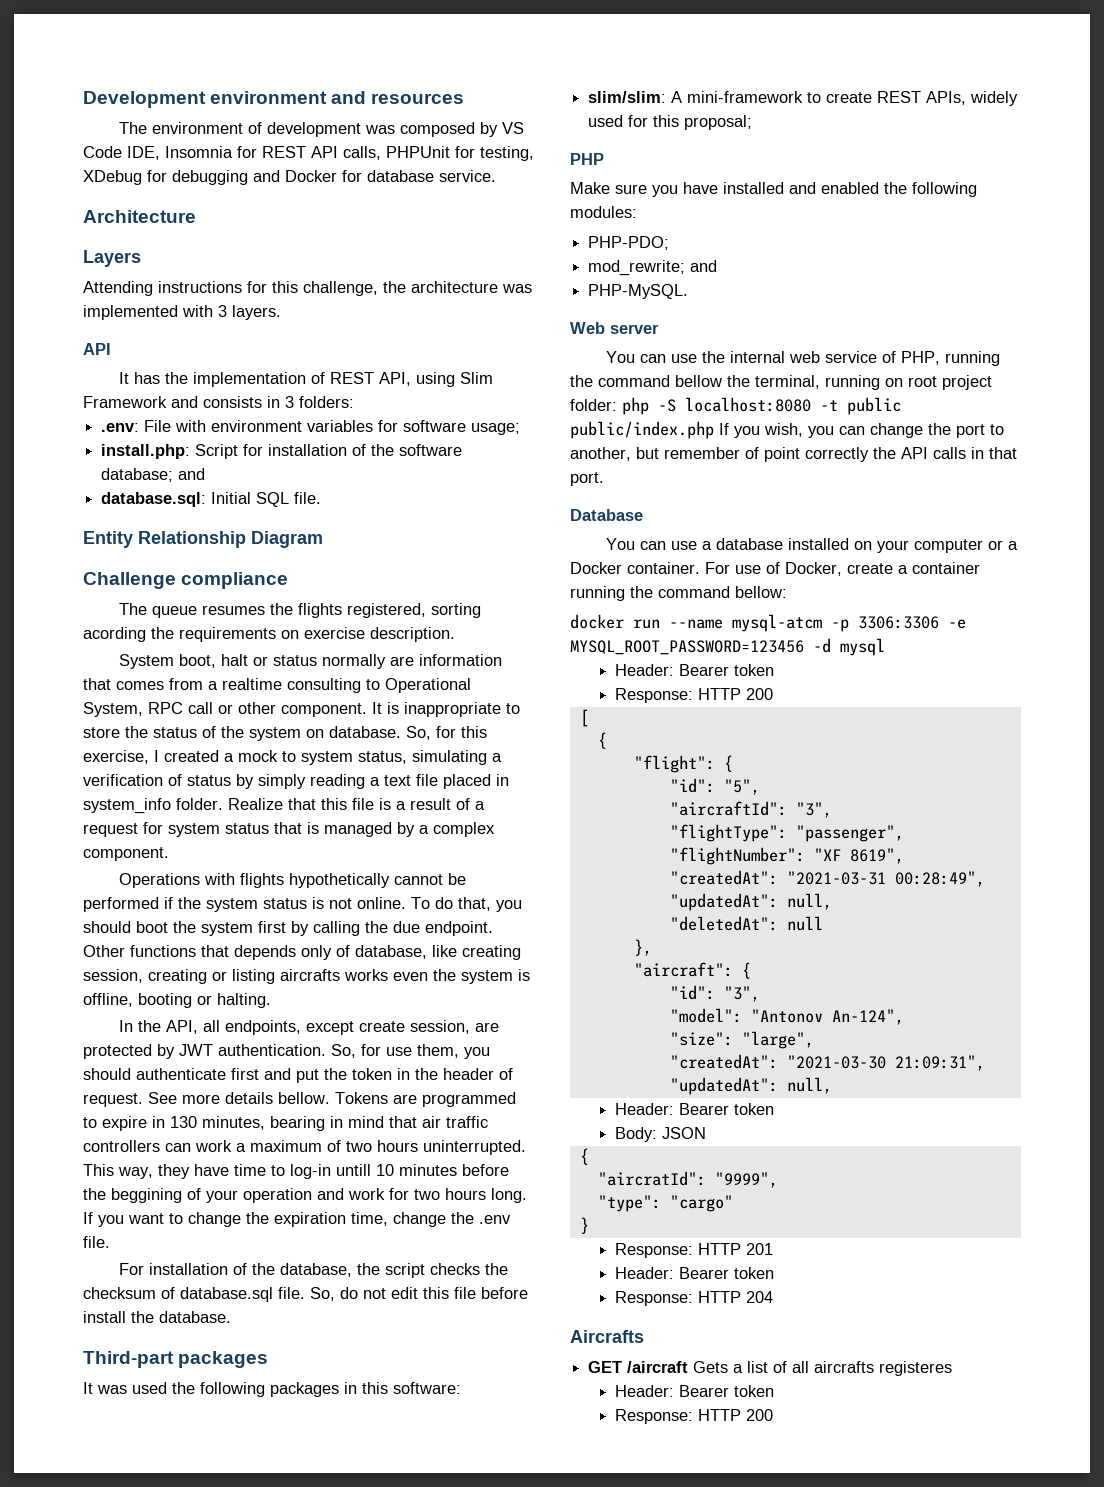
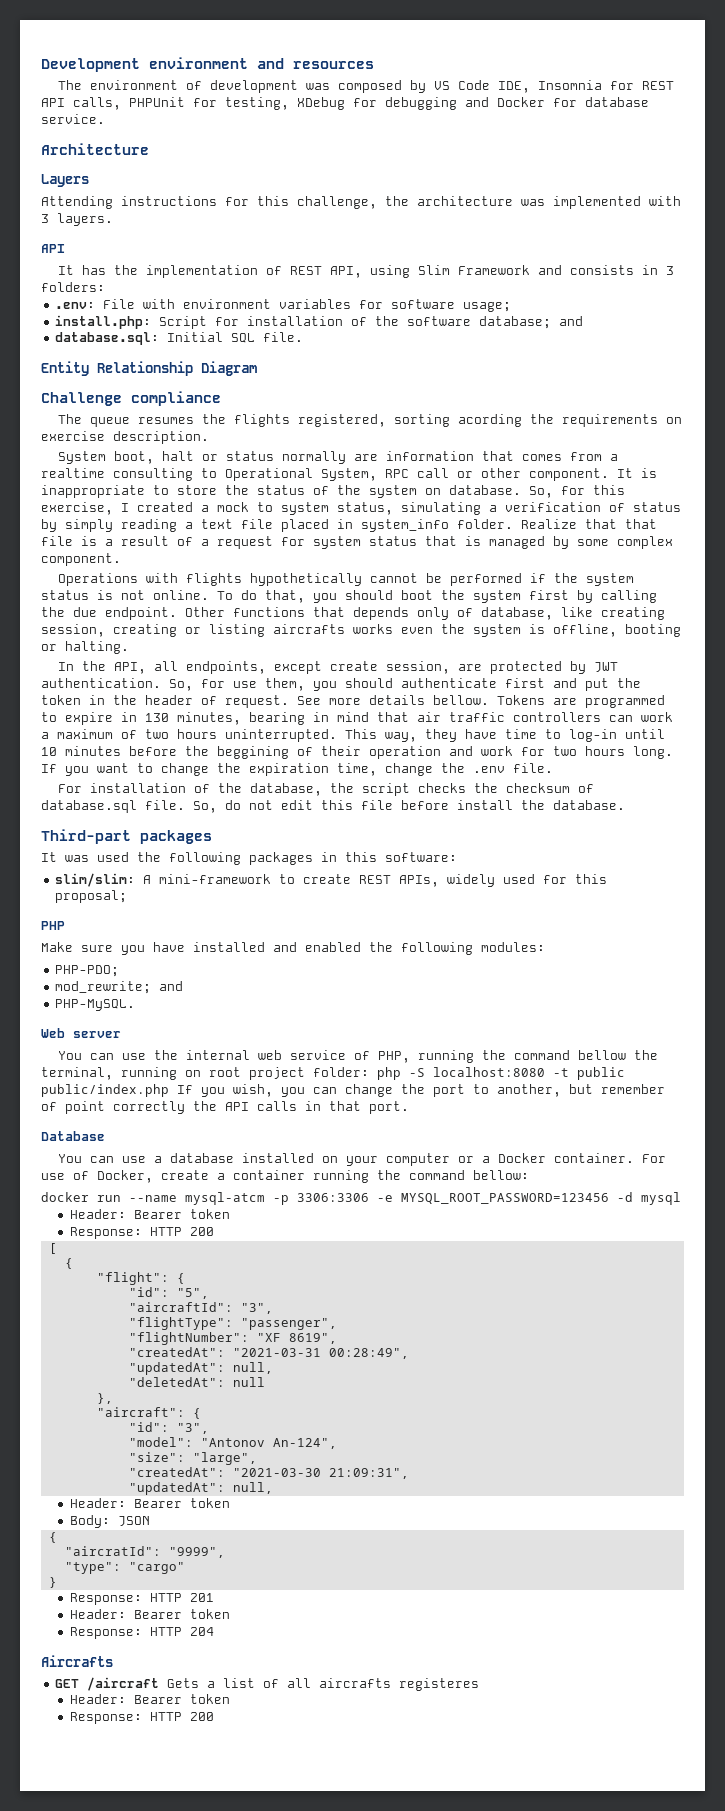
- Realize that this file is a result of a request for system status that is managed by a complex component.
+ Realize that that file is a result of a request for system status that is managed by some complex component.
- This way, they have time to log-in untill 10 minutes before the beggining of your operation and work for two hours long.
+ This way, they have time to log-in until 10 minutes before the beggining of their operation and work for two hours long.

